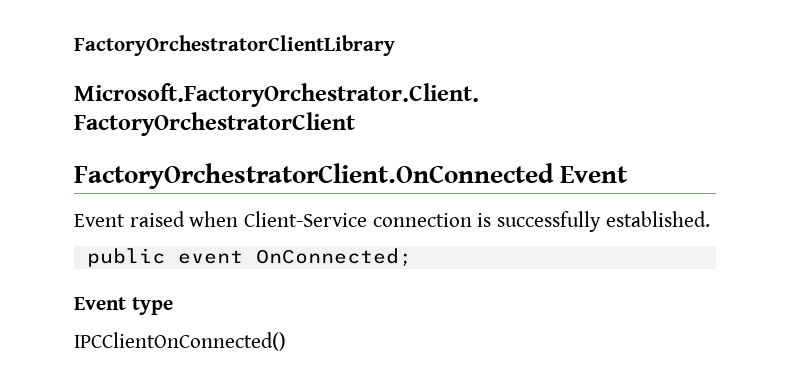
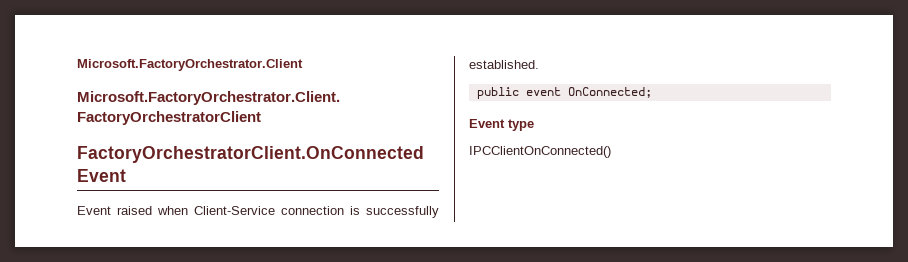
- FactoryOrchestratorClientLibrary
+ Microsoft.FactoryOrchestrator.Client

